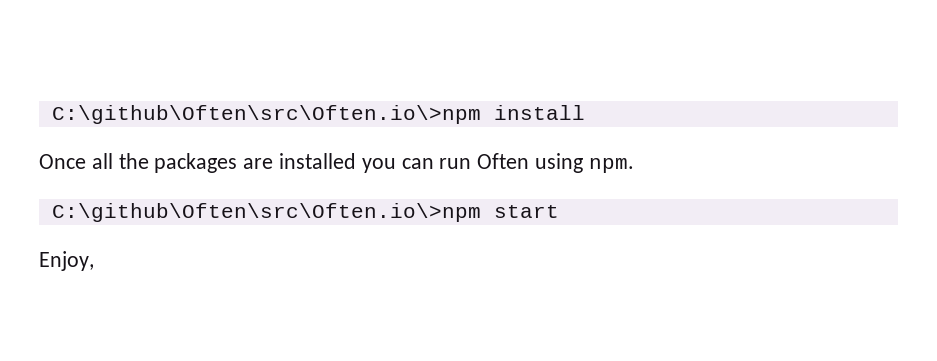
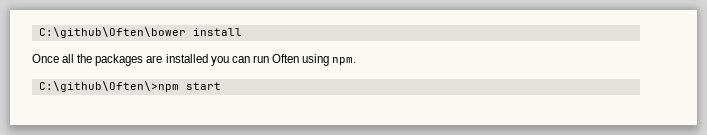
- C:\github\Often\src\Often.io\>npm install
+ C:\github\Often\bower install
- C:\github\Often\src\Often.io\>npm start
+ C:\github\Often\>npm start
- Enjoy,

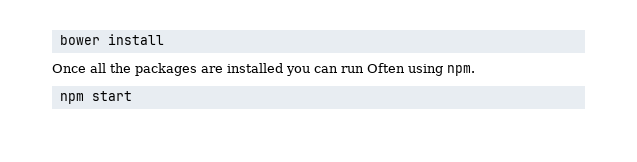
- C:\github\Often\bower install
+ bower install
- C:\github\Often\>npm start
+ npm start

